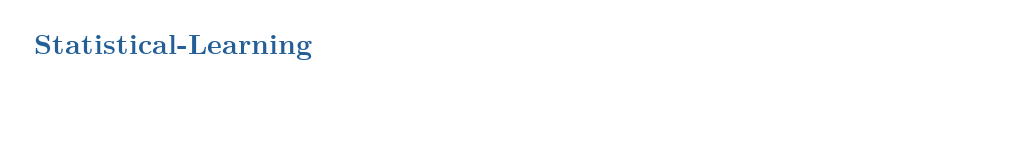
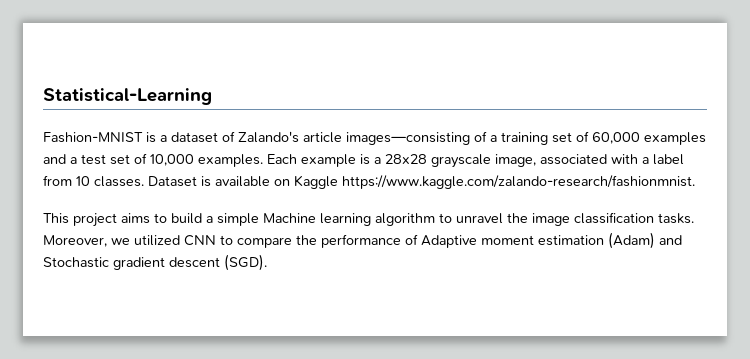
+ Fashion-MNIST is a dataset of Zalando's article images—consisting of a training set of 60,000 examples and a test set of 10,000 examples. Each example is a 28x28 grayscale image, associated with a label from 10 classes. Dataset is available on Kaggle https://www.kaggle.com/zalando-research/fashionmnist.
+ This project aims to build a simple Machine learning algorithm to unravel the image classification tasks. Moreover, we utilized CNN to compare the performance of Adaptive moment estimation (Adam) and Stochastic gradient descent (SGD).

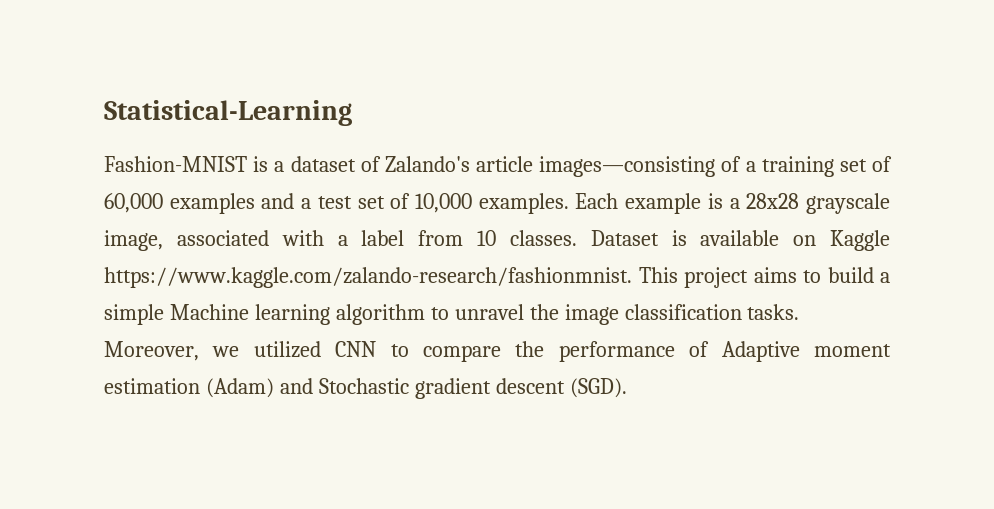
- Dataset is available on Kaggle https://www.kaggle.com/zalando-research/fashionmnist.
- This project aims to build a simple Machine learning algorithm to unravel the image classification tasks.
+ Dataset is available on Kaggle https://www.kaggle.com/zalando-research/fashionmnist. This project aims to build a simple Machine learning algorithm to unravel the image classification tasks.

